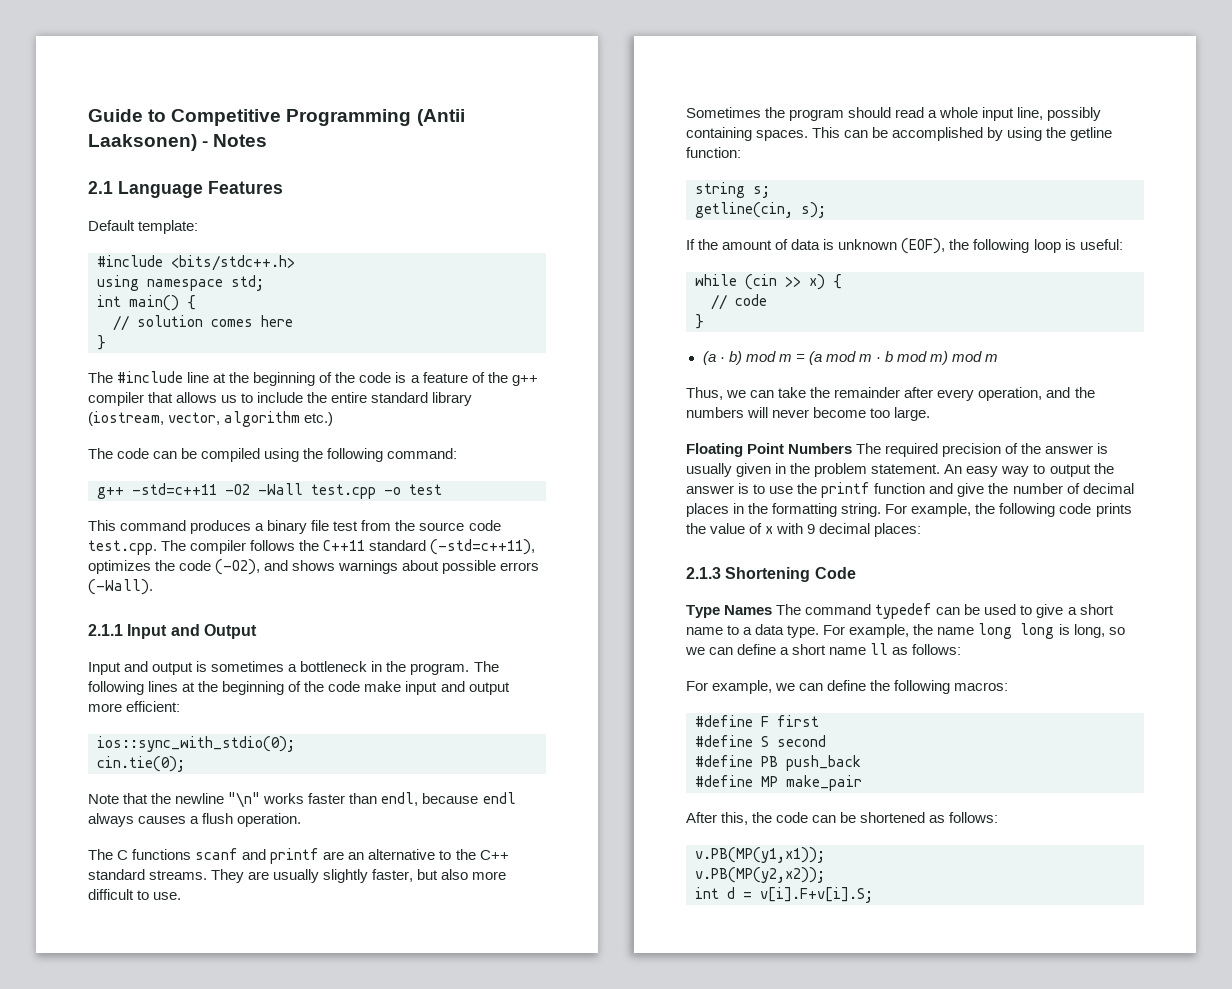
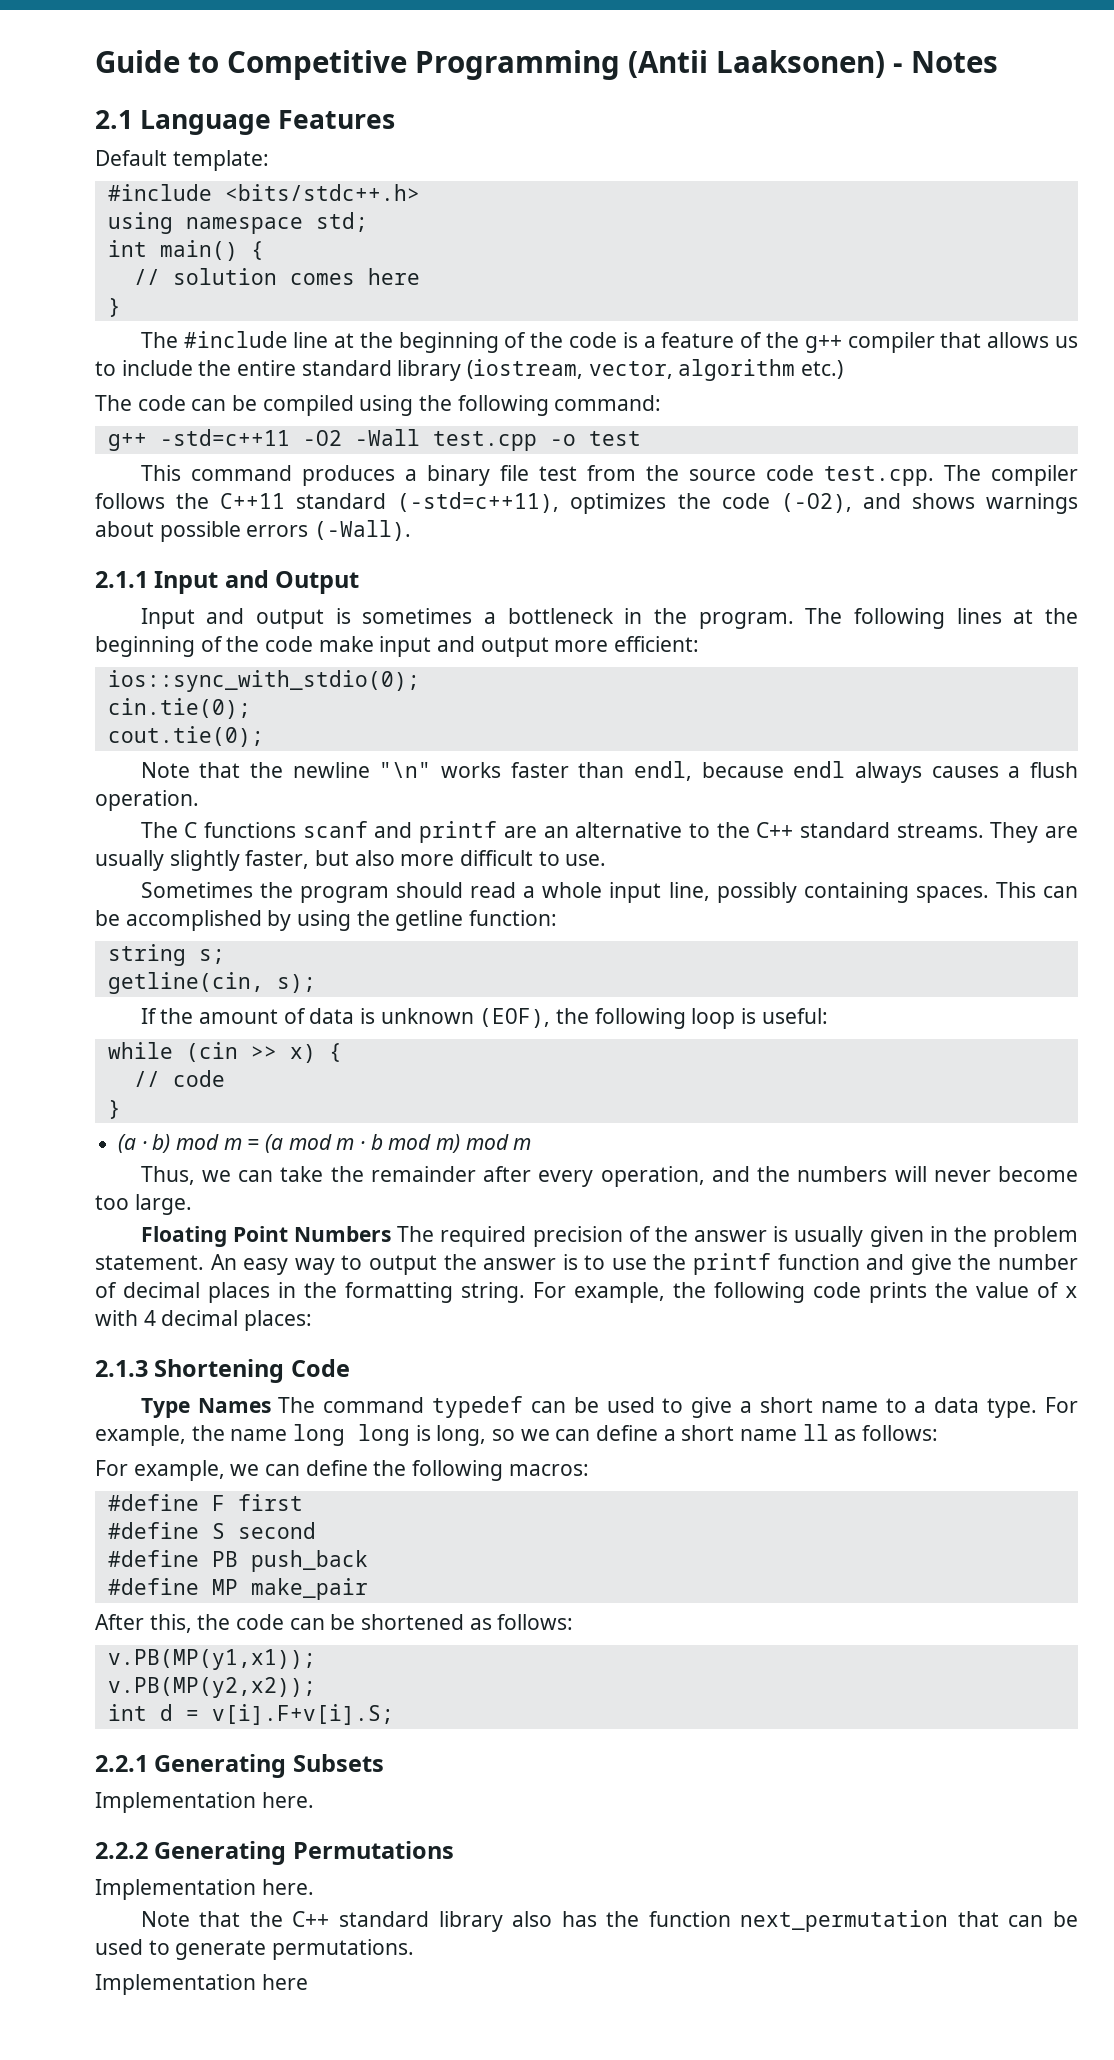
+ cout.tie(0);
- For example, the following code prints the value of x with 9 decimal places:
+ For example, the following code prints the value of x with 4 decimal places:
+ 2.2.1 Generating Subsets
+ Implementation here.
+ 2.2.2 Generating Permutations
+ Implementation here.
+ Note that the C++ standard library also has the function next_permutation that can be used to generate permutations.
+ Implementation here

